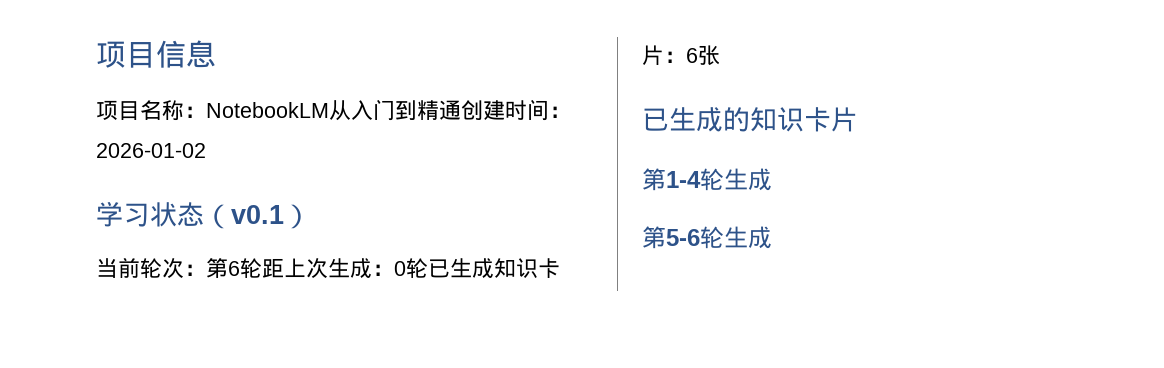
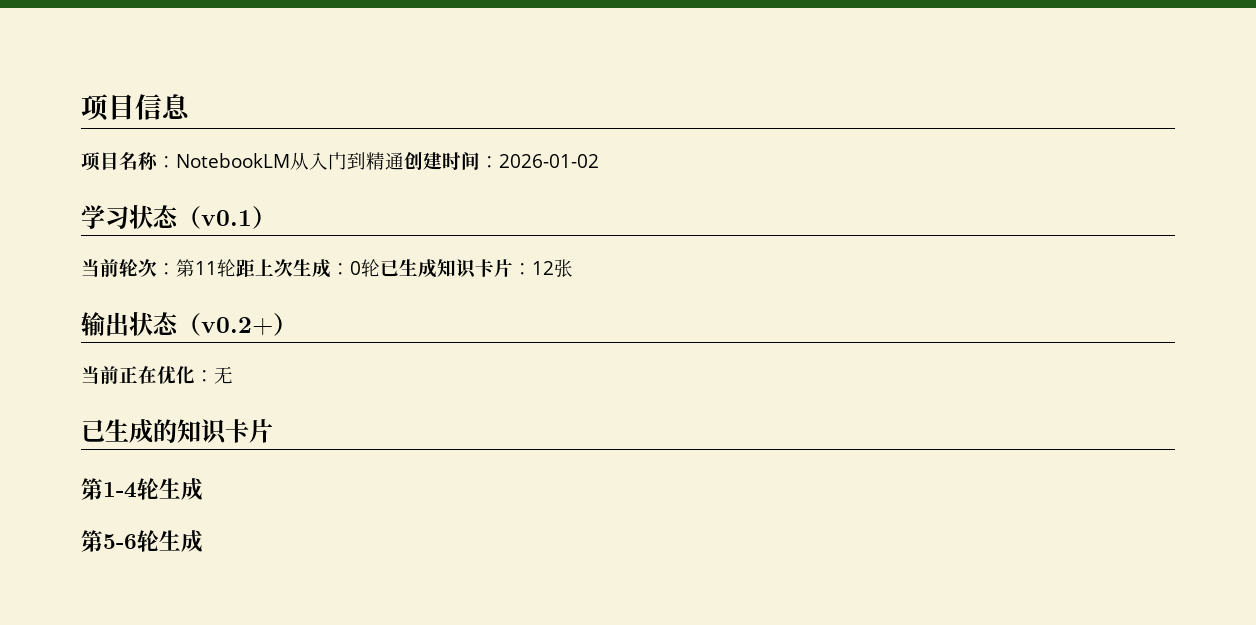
- 当前轮次：第6轮距上次生成：0轮已生成知识卡片：6张
+ 当前轮次：第11轮距上次生成：0轮已生成知识卡片：12张
+ 输出状态（v0.2+）
+ 当前正在优化：无

